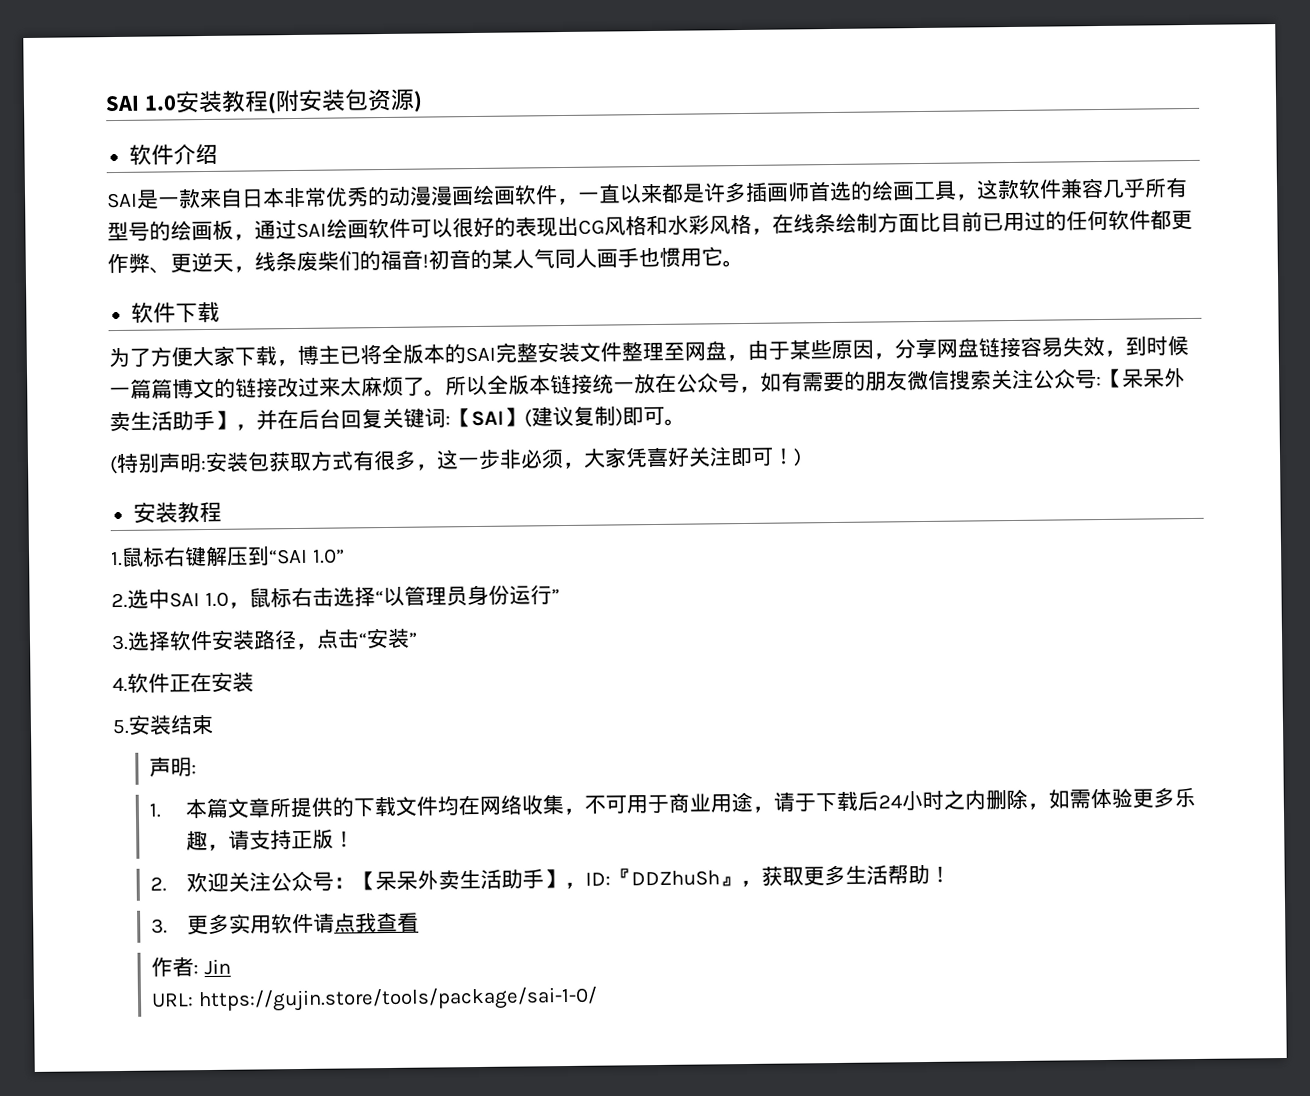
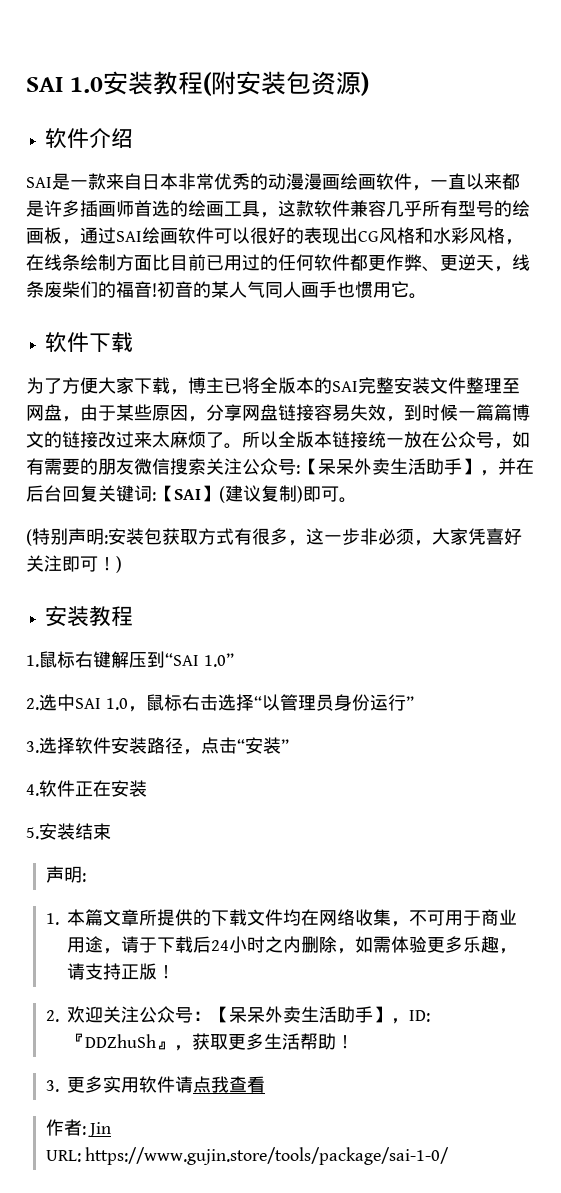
- URL: https://gujin.store/tools/package/sai-1-0/
+ URL: https://www.gujin.store/tools/package/sai-1-0/

